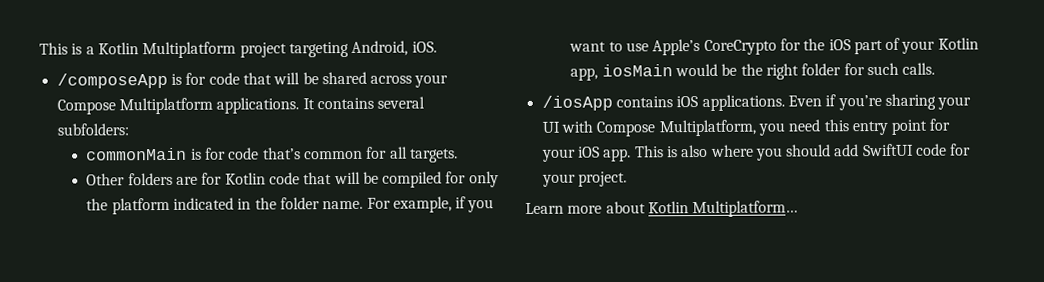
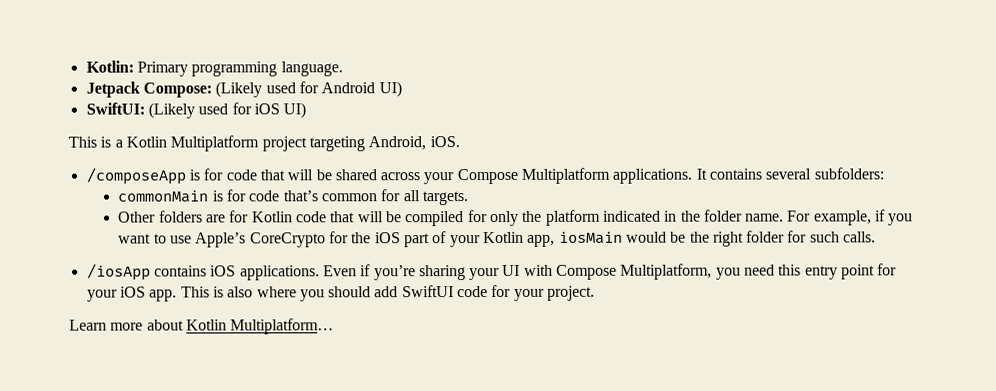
+ Kotlin: Primary programming language.
+ Jetpack Compose: (Likely used for Android UI)
+ SwiftUI: (Likely used for iOS UI)

